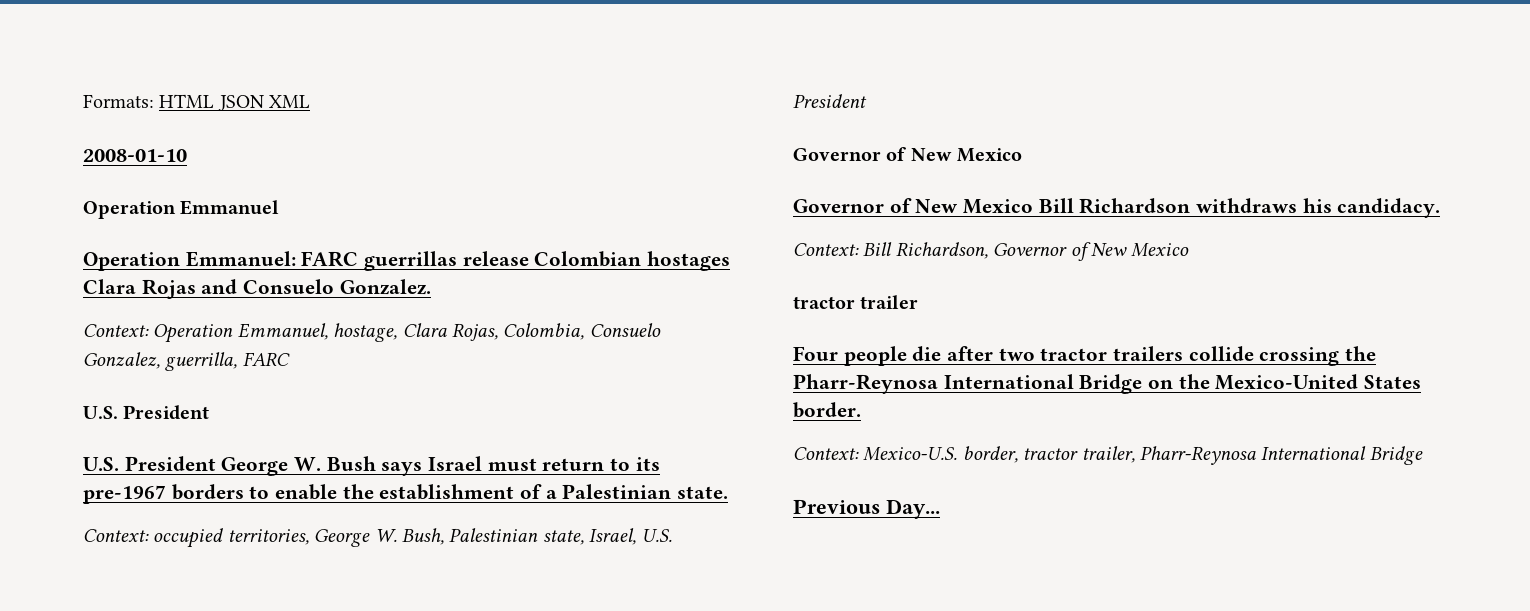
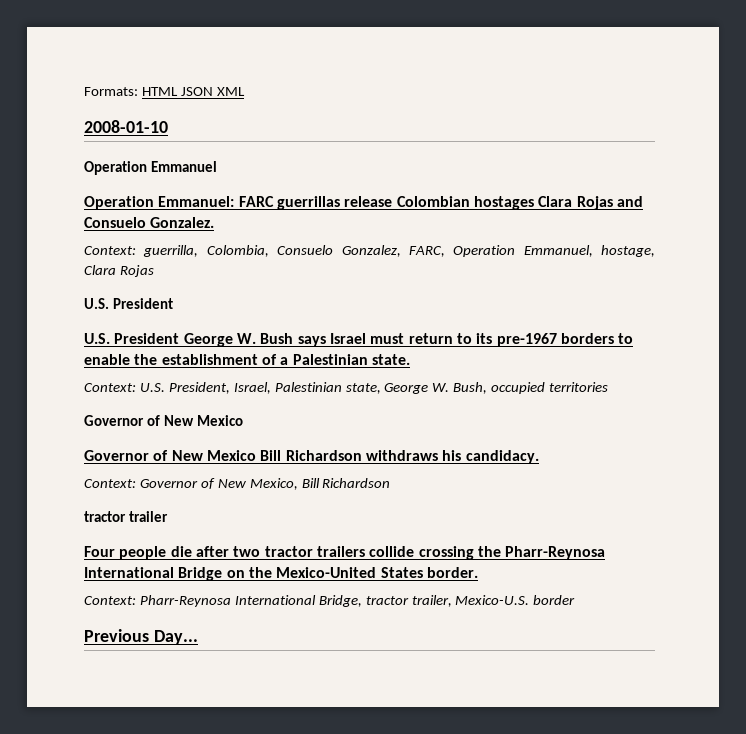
- Context: Operation Emmanuel, hostage, Clara Rojas, Colombia, Consuelo Gonzalez, guerrilla, FARC
+ Context: guerrilla, Colombia, Consuelo Gonzalez, FARC, Operation Emmanuel, hostage, Clara Rojas
- Context: occupied territories, George W. Bush, Palestinian state, Israel, U.S. President
+ Context: U.S. President, Israel, Palestinian state, George W. Bush, occupied territories
- Context: Bill Richardson, Governor of New Mexico
+ Context: Governor of New Mexico, Bill Richardson
- Context: Mexico-U.S. border, tractor trailer, Pharr-Reynosa International Bridge
+ Context: Pharr-Reynosa International Bridge, tractor trailer, Mexico-U.S. border

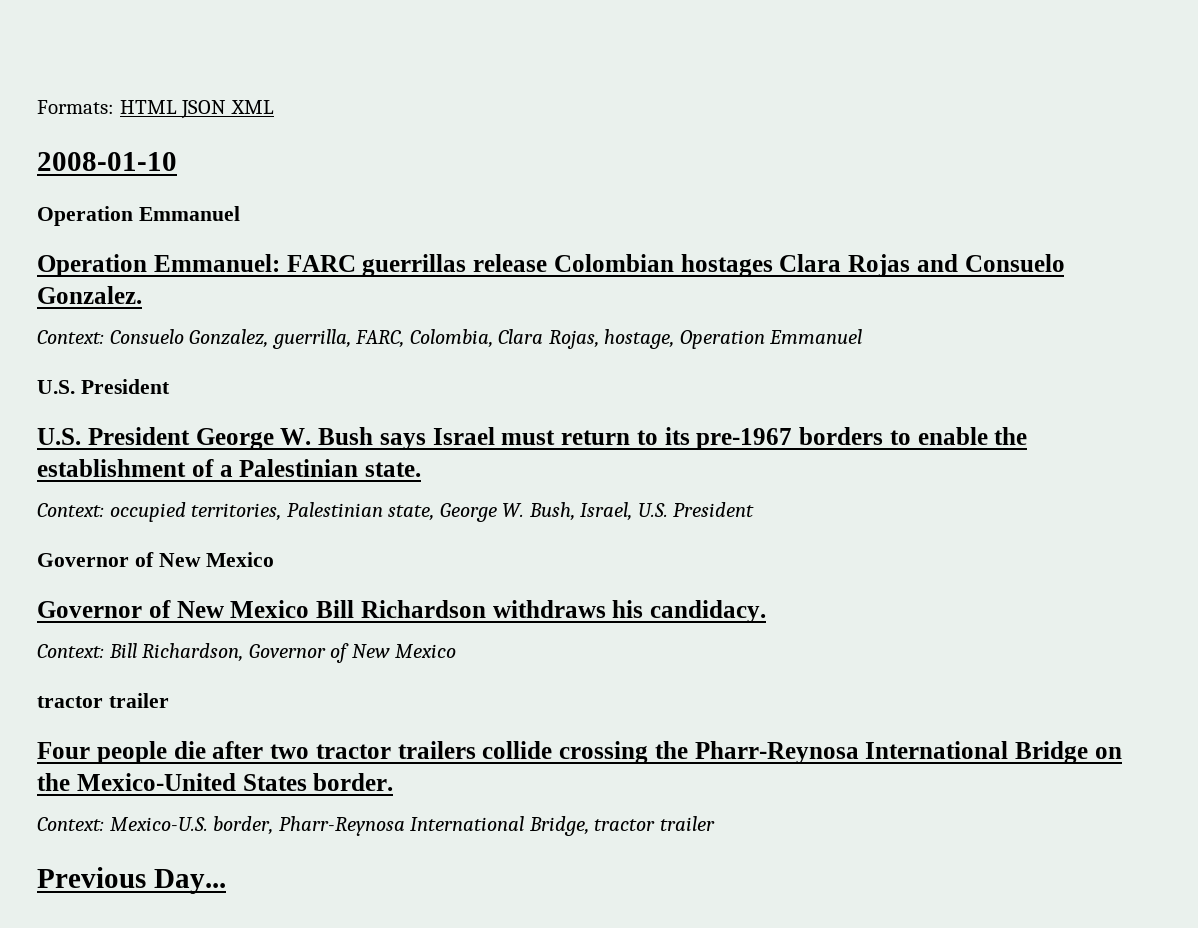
- Context: guerrilla, Colombia, Consuelo Gonzalez, FARC, Operation Emmanuel, hostage, Clara Rojas
+ Context: Consuelo Gonzalez, guerrilla, FARC, Colombia, Clara Rojas, hostage, Operation Emmanuel
- Context: U.S. President, Israel, Palestinian state, George W. Bush, occupied territories
+ Context: occupied territories, Palestinian state, George W. Bush, Israel, U.S. President
- Context: Governor of New Mexico, Bill Richardson
+ Context: Bill Richardson, Governor of New Mexico
- Context: Pharr-Reynosa International Bridge, tractor trailer, Mexico-U.S. border
+ Context: Mexico-U.S. border, Pharr-Reynosa International Bridge, tractor trailer

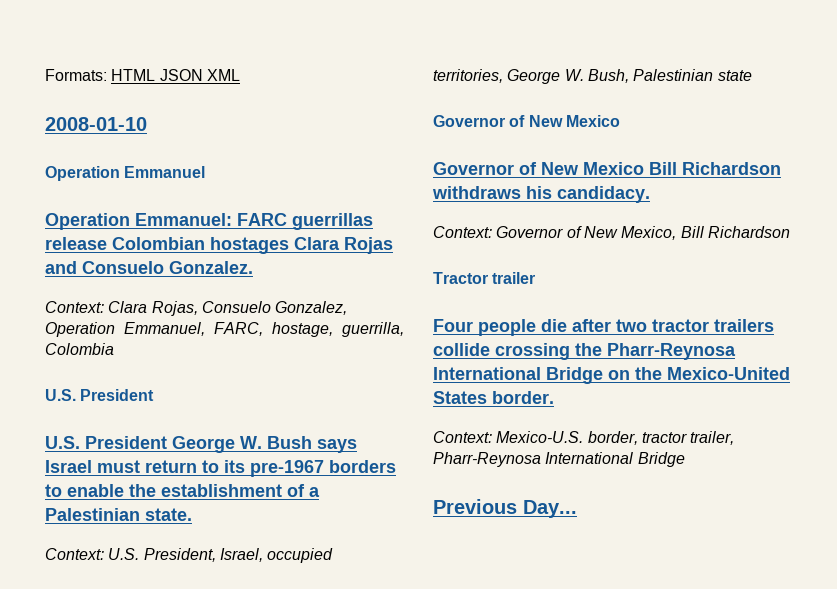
- Context: Consuelo Gonzalez, guerrilla, FARC, Colombia, Clara Rojas, hostage, Operation Emmanuel
+ Context: Clara Rojas, Consuelo Gonzalez, Operation Emmanuel, FARC, hostage, guerrilla, Colombia
- Context: occupied territories, Palestinian state, George W. Bush, Israel, U.S. President
+ Context: U.S. President, Israel, occupied territories, George W. Bush, Palestinian state
- Context: Bill Richardson, Governor of New Mexico
- tractor trailer
+ Context: Governor of New Mexico, Bill Richardson
+ Tractor trailer
- Context: Mexico-U.S. border, Pharr-Reynosa International Bridge, tractor trailer
+ Context: Mexico-U.S. border, tractor trailer, Pharr-Reynosa International Bridge

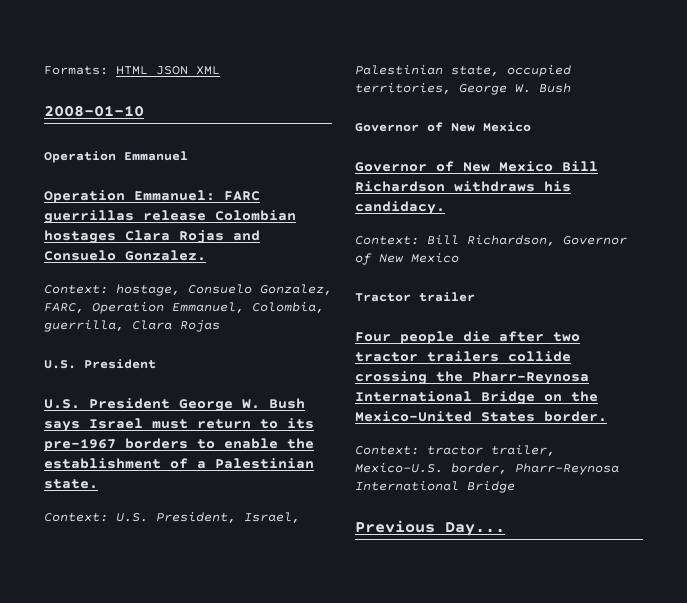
- Context: Clara Rojas, Consuelo Gonzalez, Operation Emmanuel, FARC, hostage, guerrilla, Colombia
+ Context: hostage, Consuelo Gonzalez, FARC, Operation Emmanuel, Colombia, guerrilla, Clara Rojas
- Context: U.S. President, Israel, occupied territories, George W. Bush, Palestinian state
+ Context: U.S. President, Israel, Palestinian state, occupied territories, George W. Bush
- Context: Governor of New Mexico, Bill Richardson
+ Context: Bill Richardson, Governor of New Mexico
- Context: Mexico-U.S. border, tractor trailer, Pharr-Reynosa International Bridge
+ Context: tractor trailer, Mexico-U.S. border, Pharr-Reynosa International Bridge

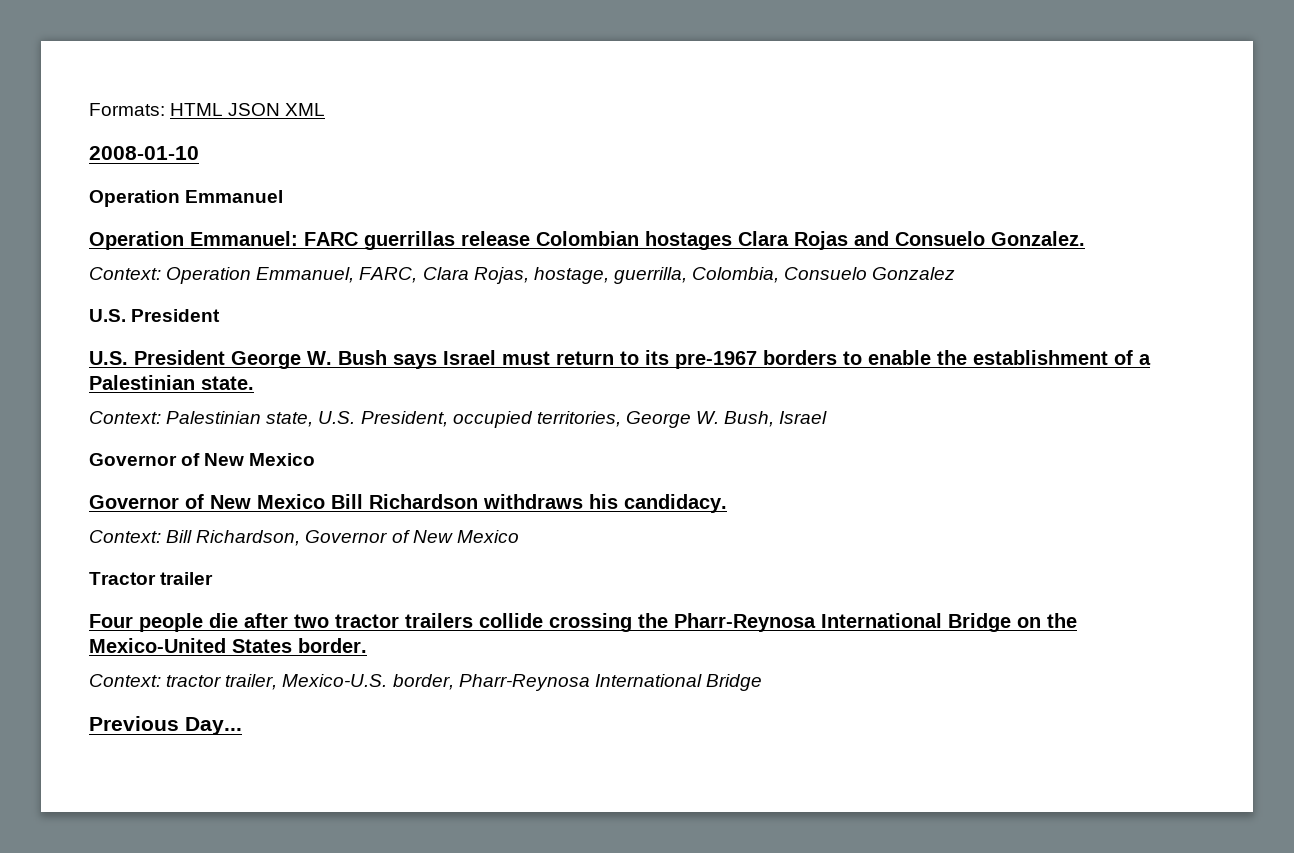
- Context: hostage, Consuelo Gonzalez, FARC, Operation Emmanuel, Colombia, guerrilla, Clara Rojas
+ Context: Operation Emmanuel, FARC, Clara Rojas, hostage, guerrilla, Colombia, Consuelo Gonzalez
- Context: U.S. President, Israel, Palestinian state, occupied territories, George W. Bush
+ Context: Palestinian state, U.S. President, occupied territories, George W. Bush, Israel

